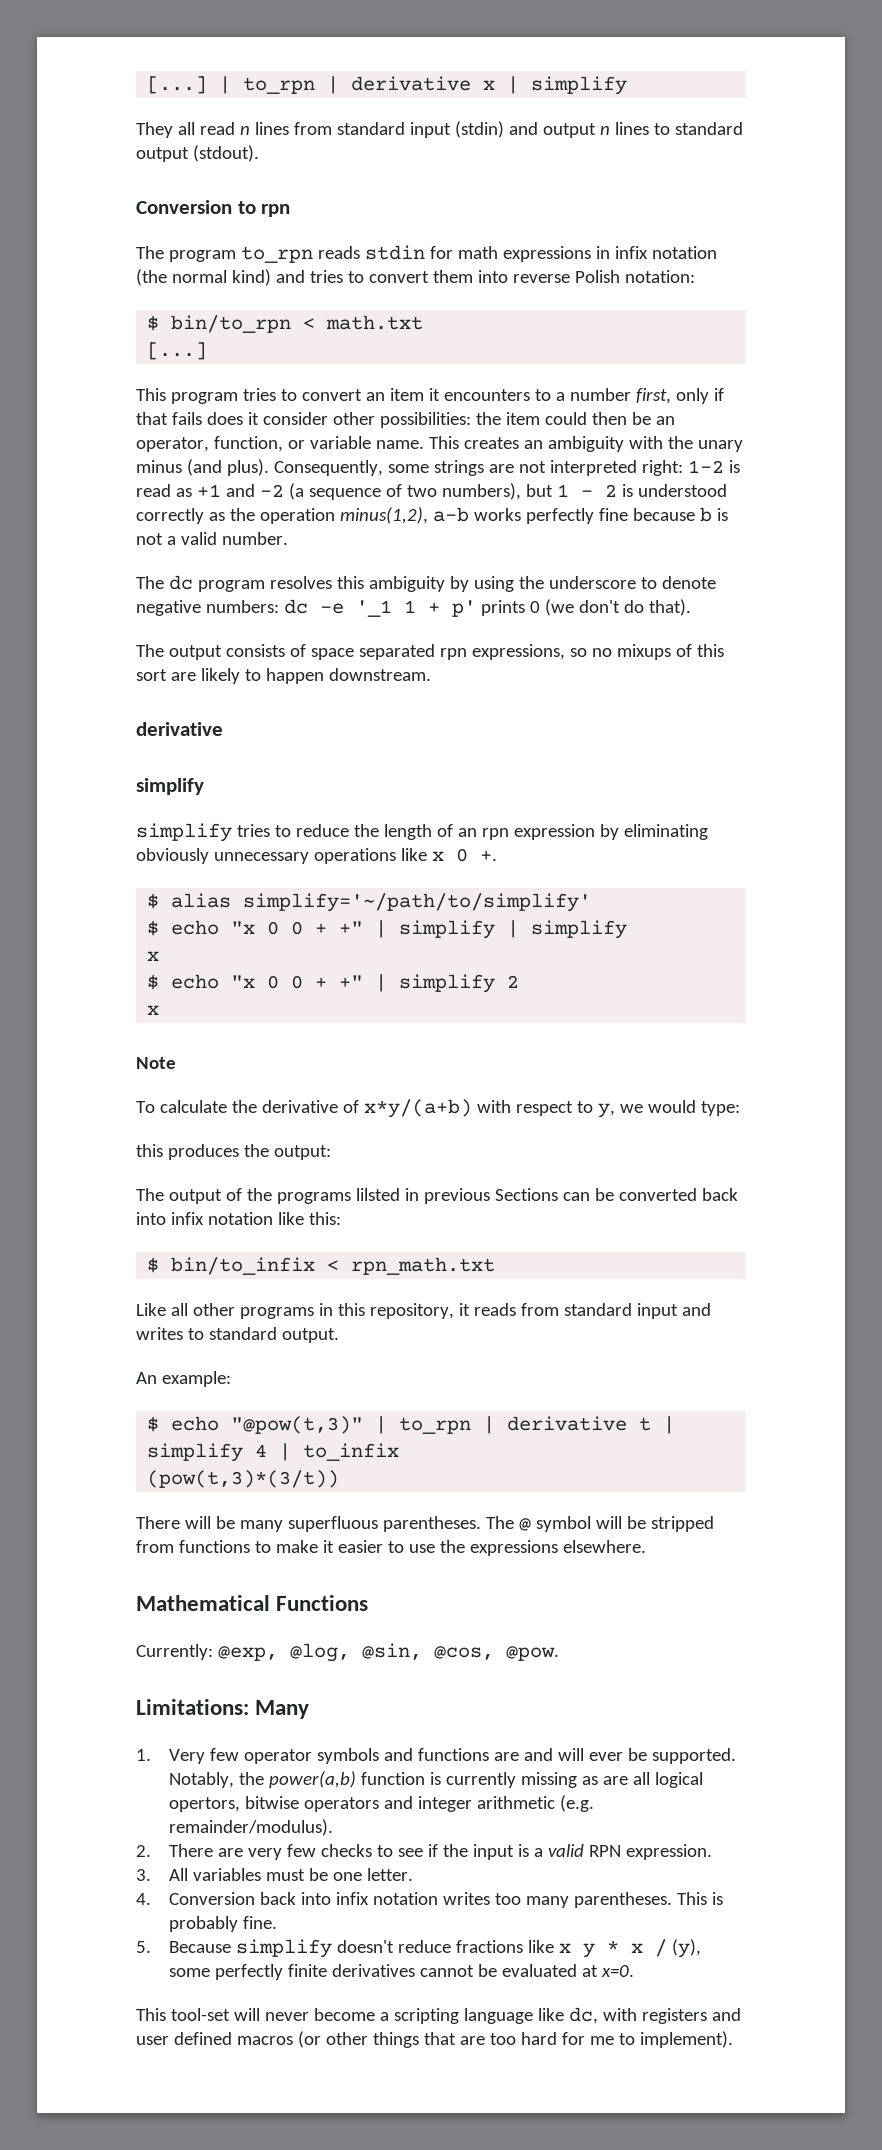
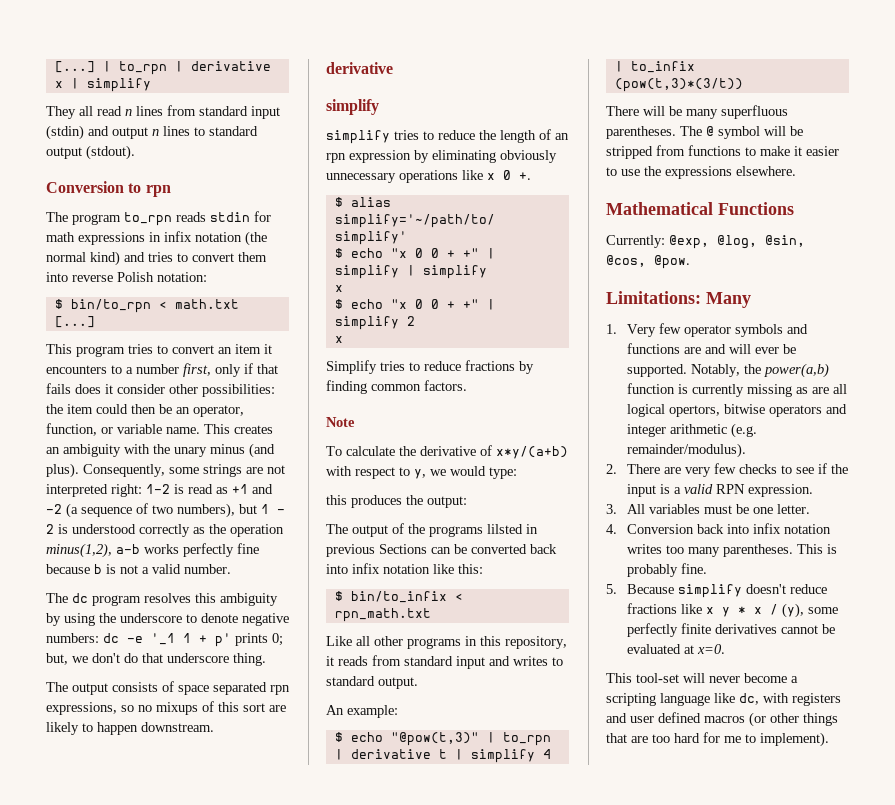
- The dc program resolves this ambiguity by using the underscore to denote negative numbers: dc -e '_1 1 + p' prints 0 (we don't do that).
+ The dc program resolves this ambiguity by using the underscore to denote negative numbers: dc -e '_1 1 + p' prints 0; but, we don't do that underscore thing.
+ Simplify tries to reduce fractions by finding common factors.

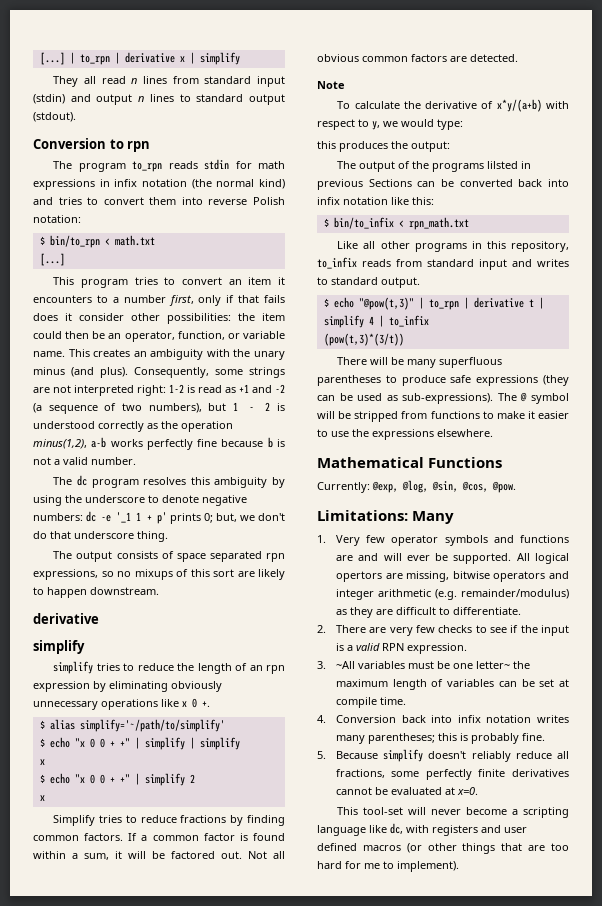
+ If a common factor is found within a sum, it will be factored out. Not all obvious common factors are detected.
- Like all other programs in this repository, it reads from standard input and writes to standard output.
+ Like all other programs in this repository, to_infix reads from standard input and writes to standard output.
- An example:
- There will be many superfluous parentheses.
+ There will be many superfluous parentheses to produce safe expressions (they can be used as sub-expressions).
- Notably, the power(a,b) function is currently missing as are all logical opertors, bitwise operators and integer arithmetic (e.g. remainder/modulus).
+ All logical opertors are missing, bitwise operators and integer arithmetic (e.g. remainder/modulus) as they are difficult to differentiate.
- 3. All variables must be one letter.
+ 3. ~All variables must be one letter~ the maximum length of variables can be set at compile time.
- 4. Conversion back into infix notation writes too many parentheses. This is probably fine.
+ 4. Conversion back into infix notation writes many parentheses; this is probably fine.
- 5. Because simplify doesn't reduce fractions like x y * x / (y), some perfectly finite derivatives cannot be evaluated at x=0.
+ 5. Because simplify doesn't reliably reduce all fractions, some perfectly finite derivatives cannot be evaluated at x=0.

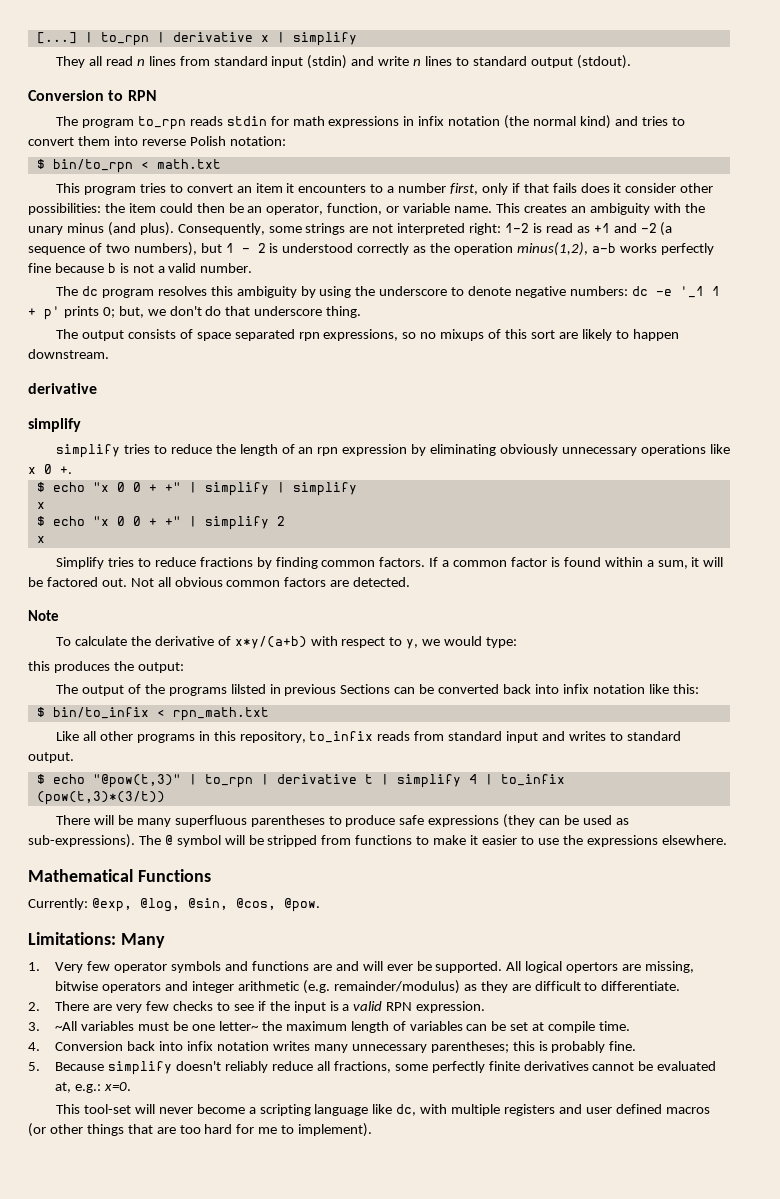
- They all read n lines from standard input (stdin) and output n lines to standard output (stdout).
+ They all read n lines from standard input (stdin) and write n lines to standard output (stdout).
- Conversion to rpn
+ Conversion to RPN
  $ bin/to_rpn < math.txt
- [...]
- $ alias simplify='~/path/to/simplify'
- 4. Conversion back into infix notation writes many parentheses; this is probably fine.
+ 4. Conversion back into infix notation writes many unnecessary parentheses; this is probably fine.
- 5. Because simplify doesn't reliably reduce all fractions, some perfectly finite derivatives cannot be evaluated at x=0.
+ 5. Because simplify doesn't reliably reduce all fractions, some perfectly finite derivatives cannot be evaluated at, e.g.: x=0.
- This tool-set will never become a scripting language like dc, with registers and user defined macros (or other things that are too hard for me to implement).
+ This tool-set will never become a scripting language like dc, with multiple registers and user defined macros (or other things that are too hard for me to implement).

